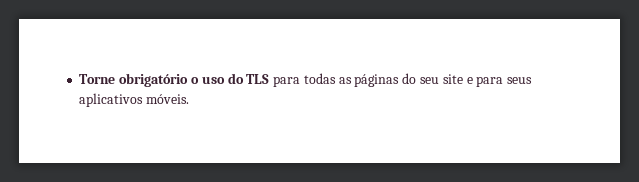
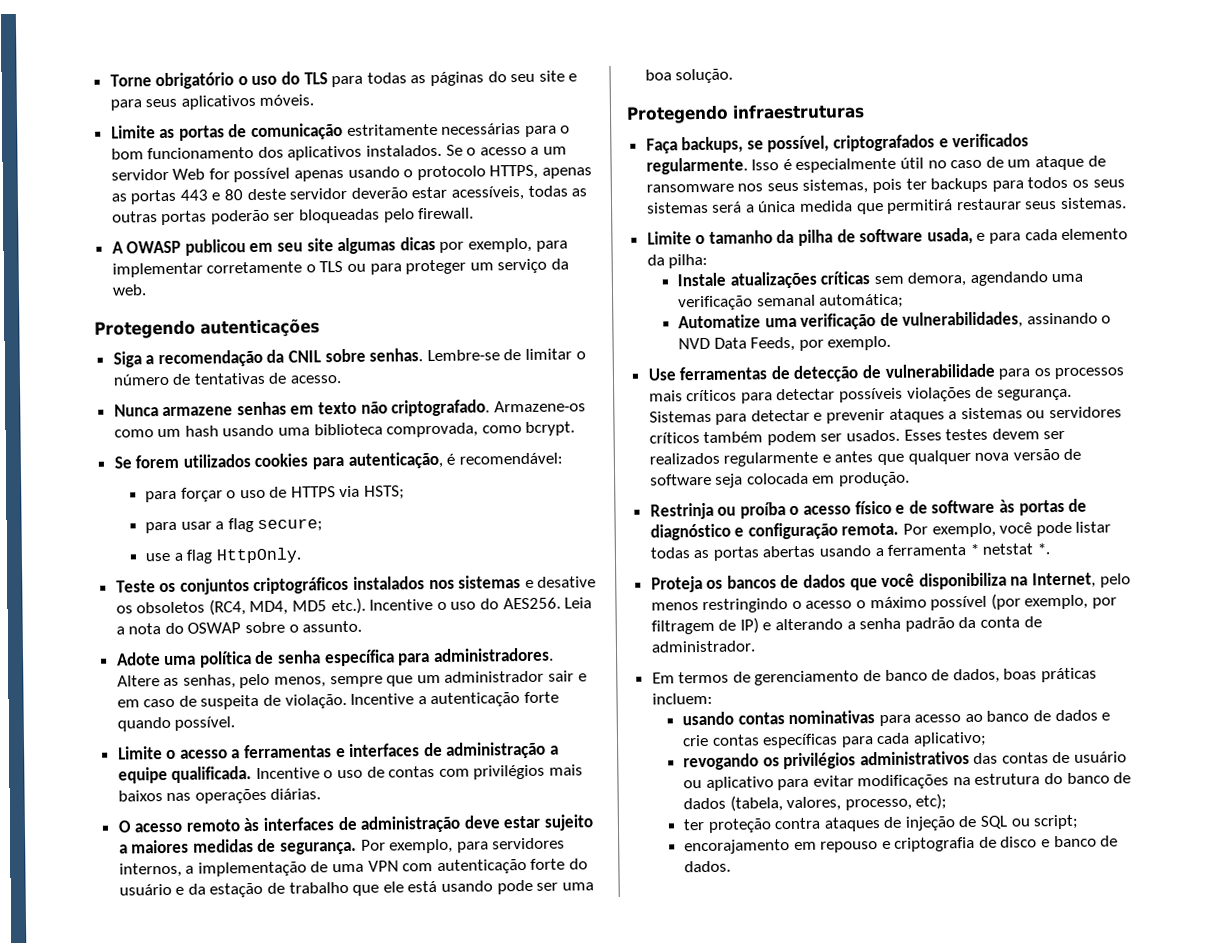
+ Limite as portas de comunicação estritamente necessárias para o bom funcionamento dos aplicativos instalados. Se o acesso a um servidor Web for possível apenas usando o protocolo HTTPS, apenas as portas 443 e 80 deste servidor deverão estar acessíveis, todas as outras portas poderão ser bloqueadas pelo firewall.
+ A OWASP publicou em seu site algumas dicas por exemplo, para implementar corretamente o TLS ou para proteger um serviço da web.
+ Protegendo autenticações
+ Siga a recomendação da CNIL sobre senhas. Lembre-se de limitar o número de tentativas de acesso.
+ Nunca armazene senhas em texto não criptografado. Armazene-os como um hash usando uma biblioteca comprovada, como bcrypt.
+ Se forem utilizados cookies para autenticação, é recomendável:
+ para forçar o uso de HTTPS via HSTS;
+ para usar a flag secure;
+ use a flag HttpOnly.
+ Teste os conjuntos criptográficos instalados nos sistemas e desative os obsoletos (RC4, MD4, MD5 etc.). Incentive o uso do AES256. Leia a nota do OSWAP sobre o assunto.
+ Adote uma política de senha específica para administradores. Altere as senhas, pelo menos, sempre que um administrador sair e em caso de suspeita de violação. Incentive a autenticação forte quando possível.
+ Limite o acesso a ferramentas e interfaces de administração a equipe qualificada. Incentive o uso de contas com privilégios mais baixos nas operações diárias.
+ O acesso remoto às interfaces de administração deve estar sujeito a maiores medidas de segurança. Por exemplo, para servidores internos, a implementação de uma VPN com autenticação forte do usuário e da estação de trabalho que ele está usando pode ser uma boa solução.
+ Protegendo infraestruturas
+ Faça backups, se possível, criptografados e verificados regularmente. Isso é especialmente útil no caso de um ataque de ransomware nos seus sistemas, pois ter backups para todos os seus sistemas será a única medida que permitirá restaurar seus sistemas.
+ Limite o tamanho da pilha de software usada, e para cada elemento da pilha:
+ Instale atualizações críticas sem demora, agendando uma verificação semanal automática;
+ Automatize uma verificação de vulnerabilidades, assinando o NVD Data Feeds, por exemplo.
+ Use ferramentas de detecção de vulnerabilidade para os processos mais críticos para detectar possíveis violações de segurança. Sistemas para detectar e prevenir ataques a sistemas ou servidores críticos também podem ser usados. Esses testes devem ser realizados regularmente e antes que qualquer nova versão de software seja colocada em produção.
+ Restrinja ou proíba o acesso físico e de software às portas de diagnóstico e configuração remota. Por exemplo, você pode listar todas as portas abertas usando a ferramenta * netstat *.
+ Proteja os bancos de dados que você disponibiliza na Internet, pelo menos restringindo o acesso o máximo possível (por exemplo, por filtragem de IP) e alterando a senha padrão da conta de administrador.
+ Em termos de gerenciamento de banco de dados, boas práticas incluem:
+ usando contas nominativas para acesso ao banco de dados e crie contas específicas para cada aplicativo;
+ revogando os privilégios administrativos das contas de usuário ou aplicativo para evitar modificações na estrutura do banco de dados (tabela, valores, processo, etc);
+ ter proteção contra ataques de injeção de SQL ou script;
+ encorajamento em repouso e criptografia de disco e banco de dados.

